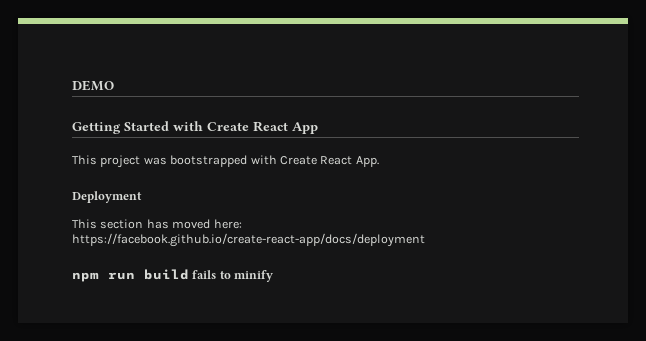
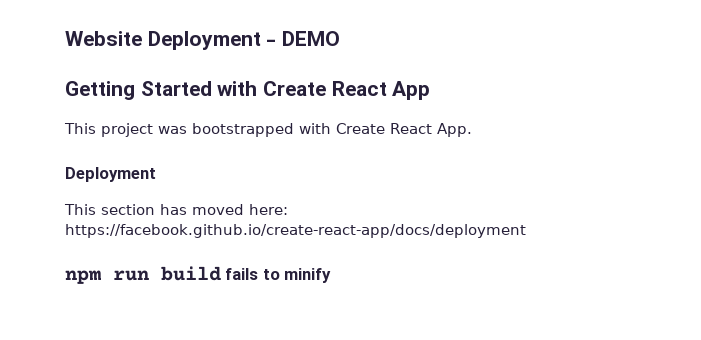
- DEMO
+ Website Deployment - DEMO

